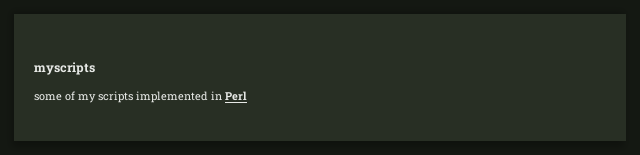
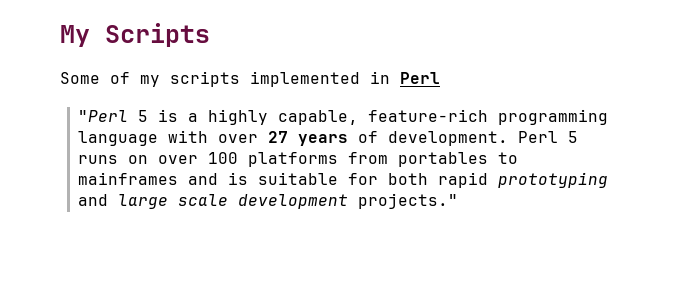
- myscripts
- some of my scripts implemented in Perl
+ My Scripts
+ Some of my scripts implemented in Perl
+ "Perl 5 is a highly capable, feature-rich programming language with over 27 years of development. Perl 5 runs on over 100 platforms from portables to mainframes and is suitable for both rapid prototyping and large scale development projects."

